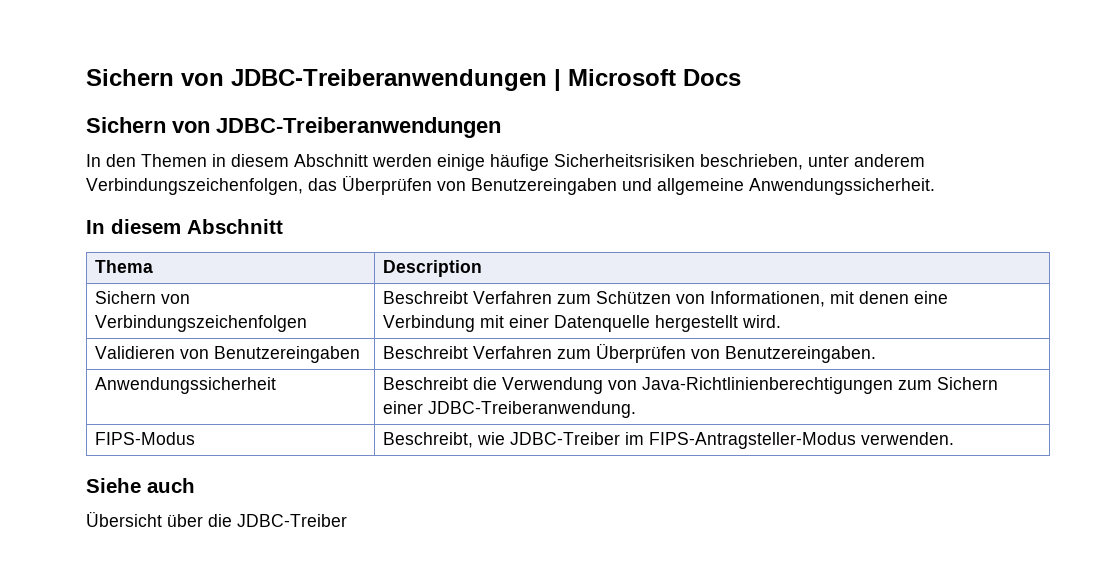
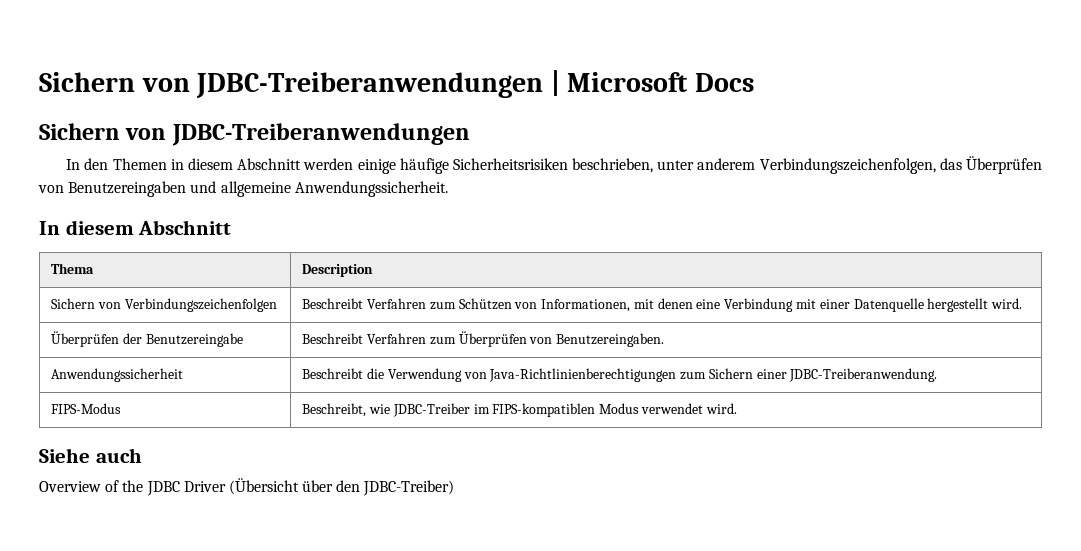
- Validieren von Benutzereingaben | Beschreibt Verfahren zum Überprüfen von Benutzereingaben.
+ Überprüfen der Benutzereingabe | Beschreibt Verfahren zum Überprüfen von Benutzereingaben.
- FIPS-Modus | Beschreibt, wie JDBC-Treiber im FIPS-Antragsteller-Modus verwenden.
+ FIPS-Modus | Beschreibt, wie JDBC-Treiber im FIPS-kompatiblen Modus verwendet wird.
  Siehe auch
- Übersicht über die JDBC-Treiber
+ Overview of the JDBC Driver (Übersicht über den JDBC-Treiber)

